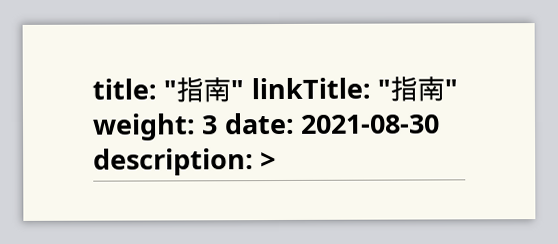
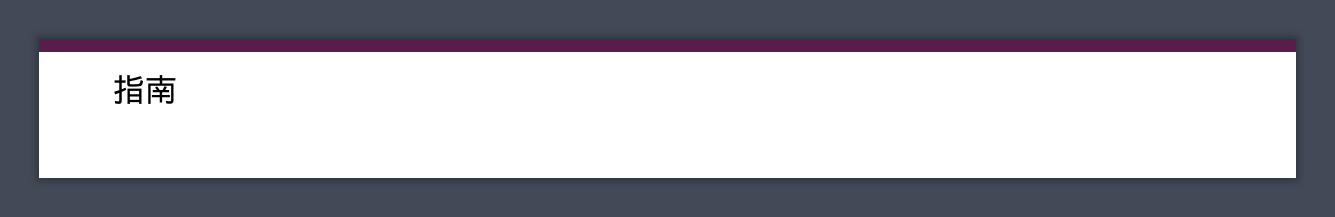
- title: "指南" linkTitle: "指南" weight: 3 date: 2021-08-30 description: >
+ 指南

